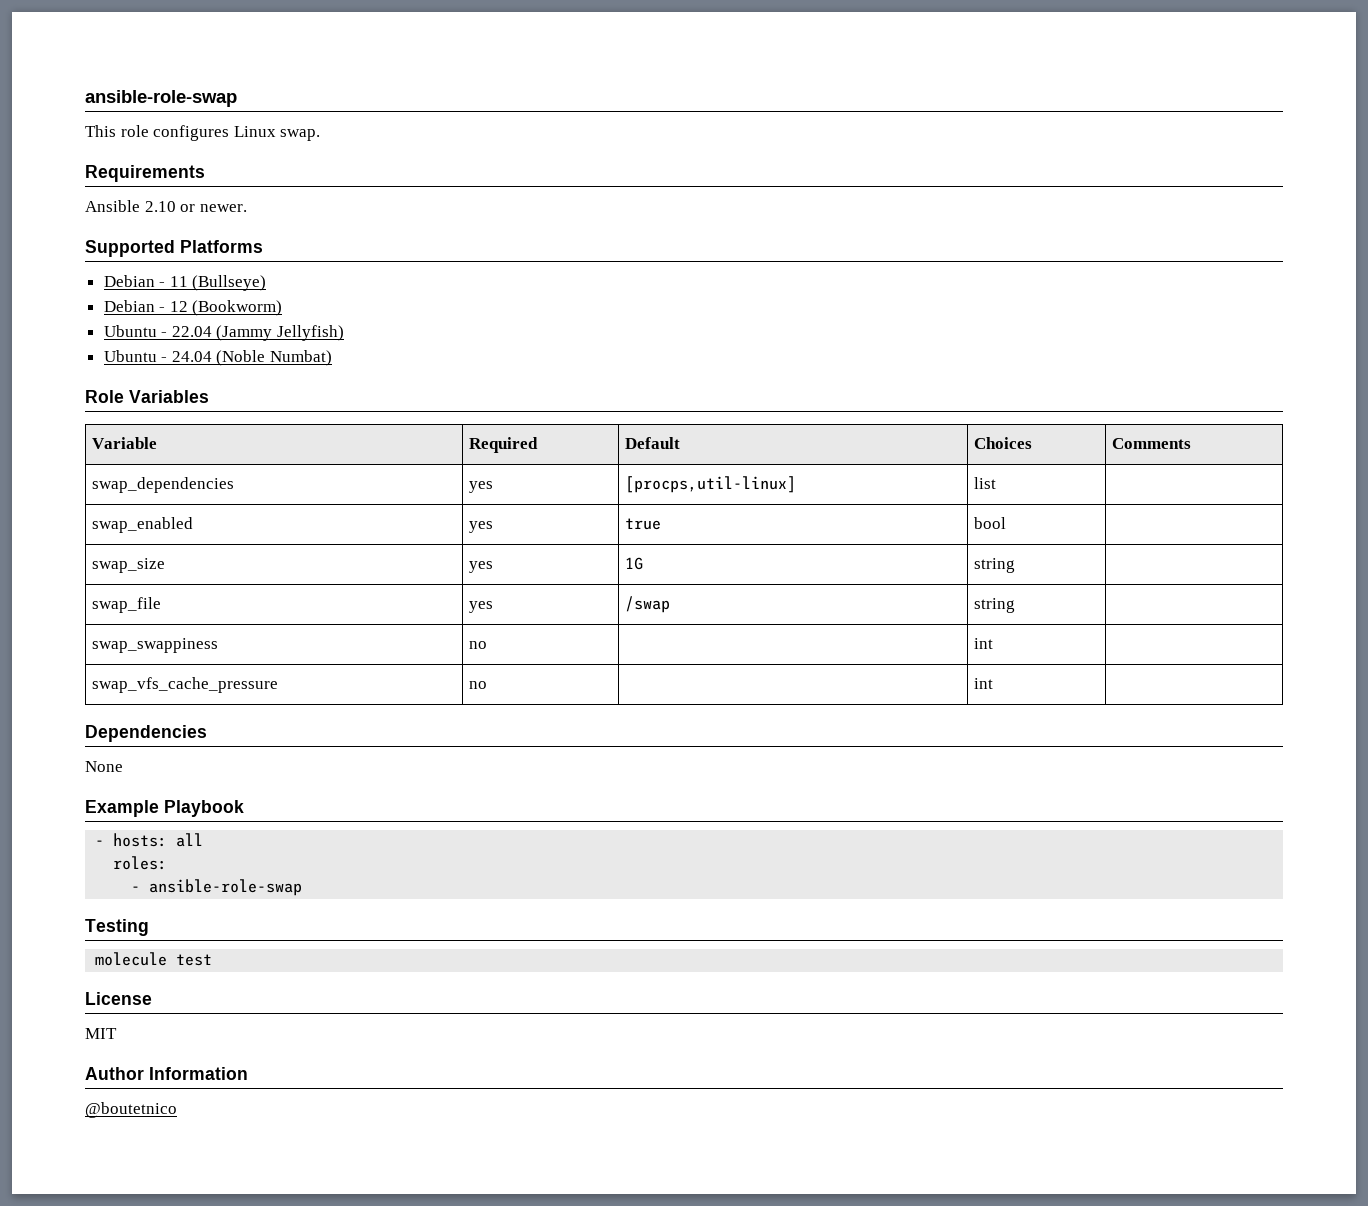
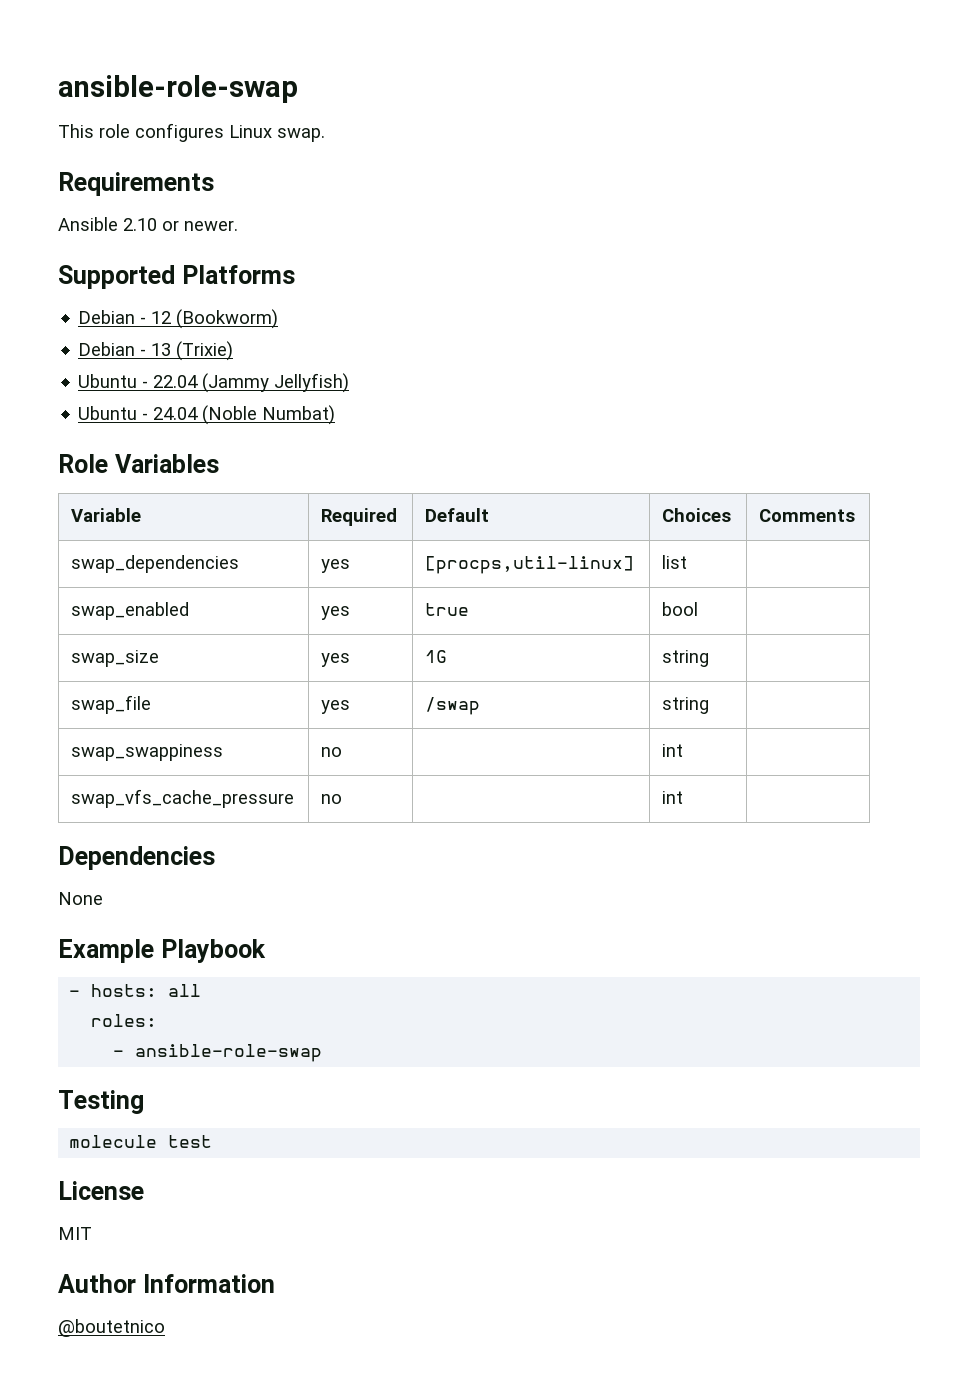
- Debian - 11 (Bullseye)
  Debian - 12 (Bookworm)
+ Debian - 13 (Trixie)

